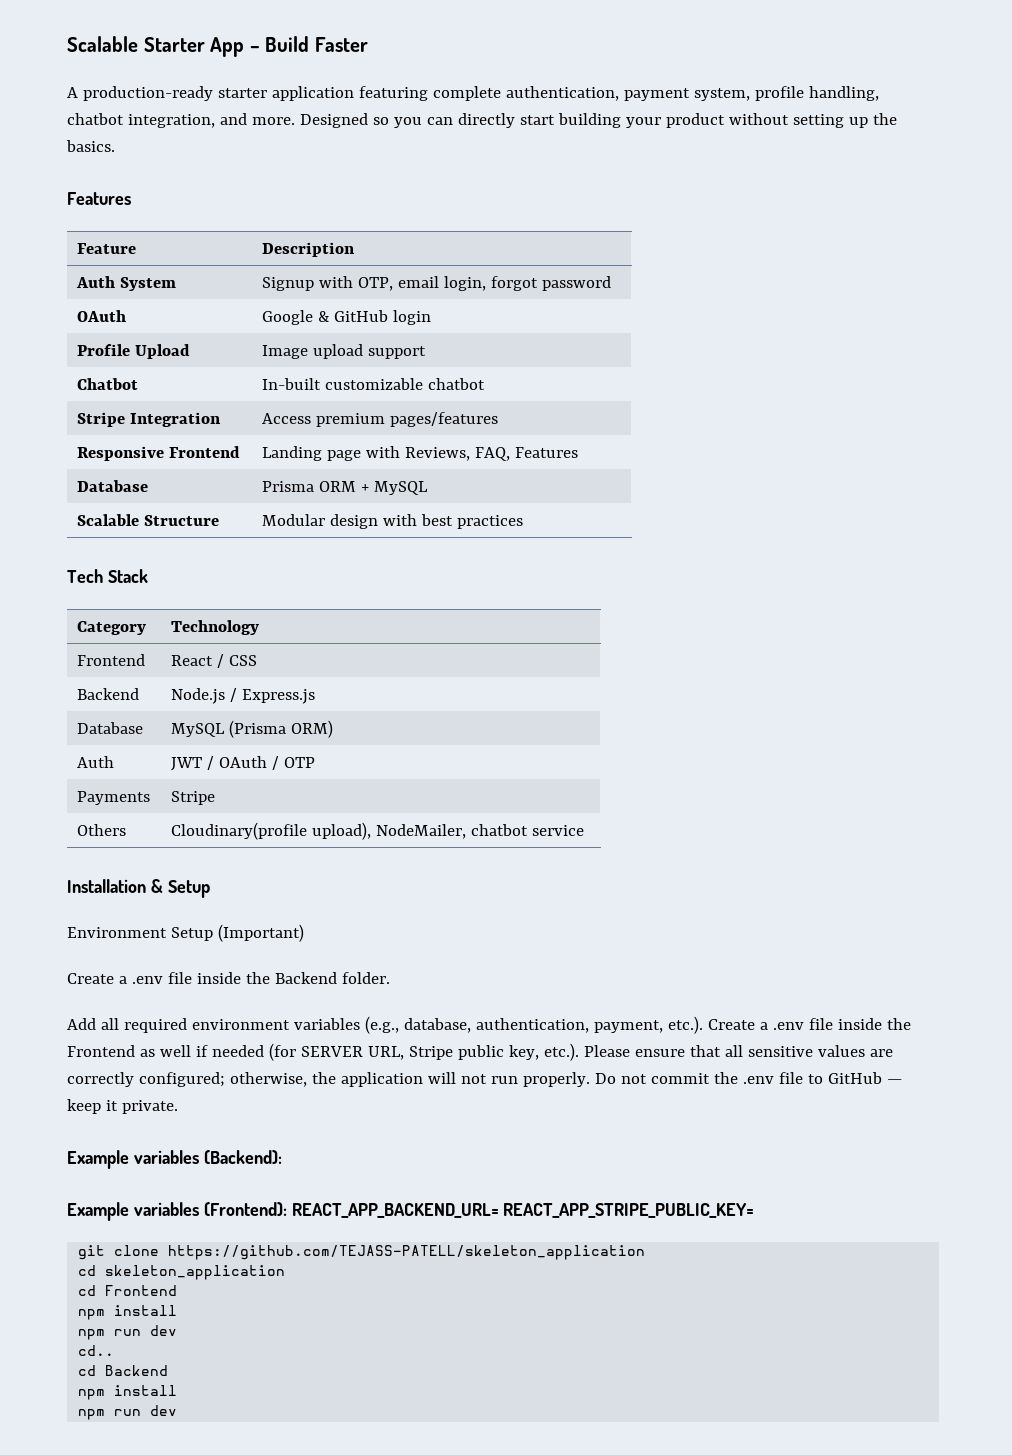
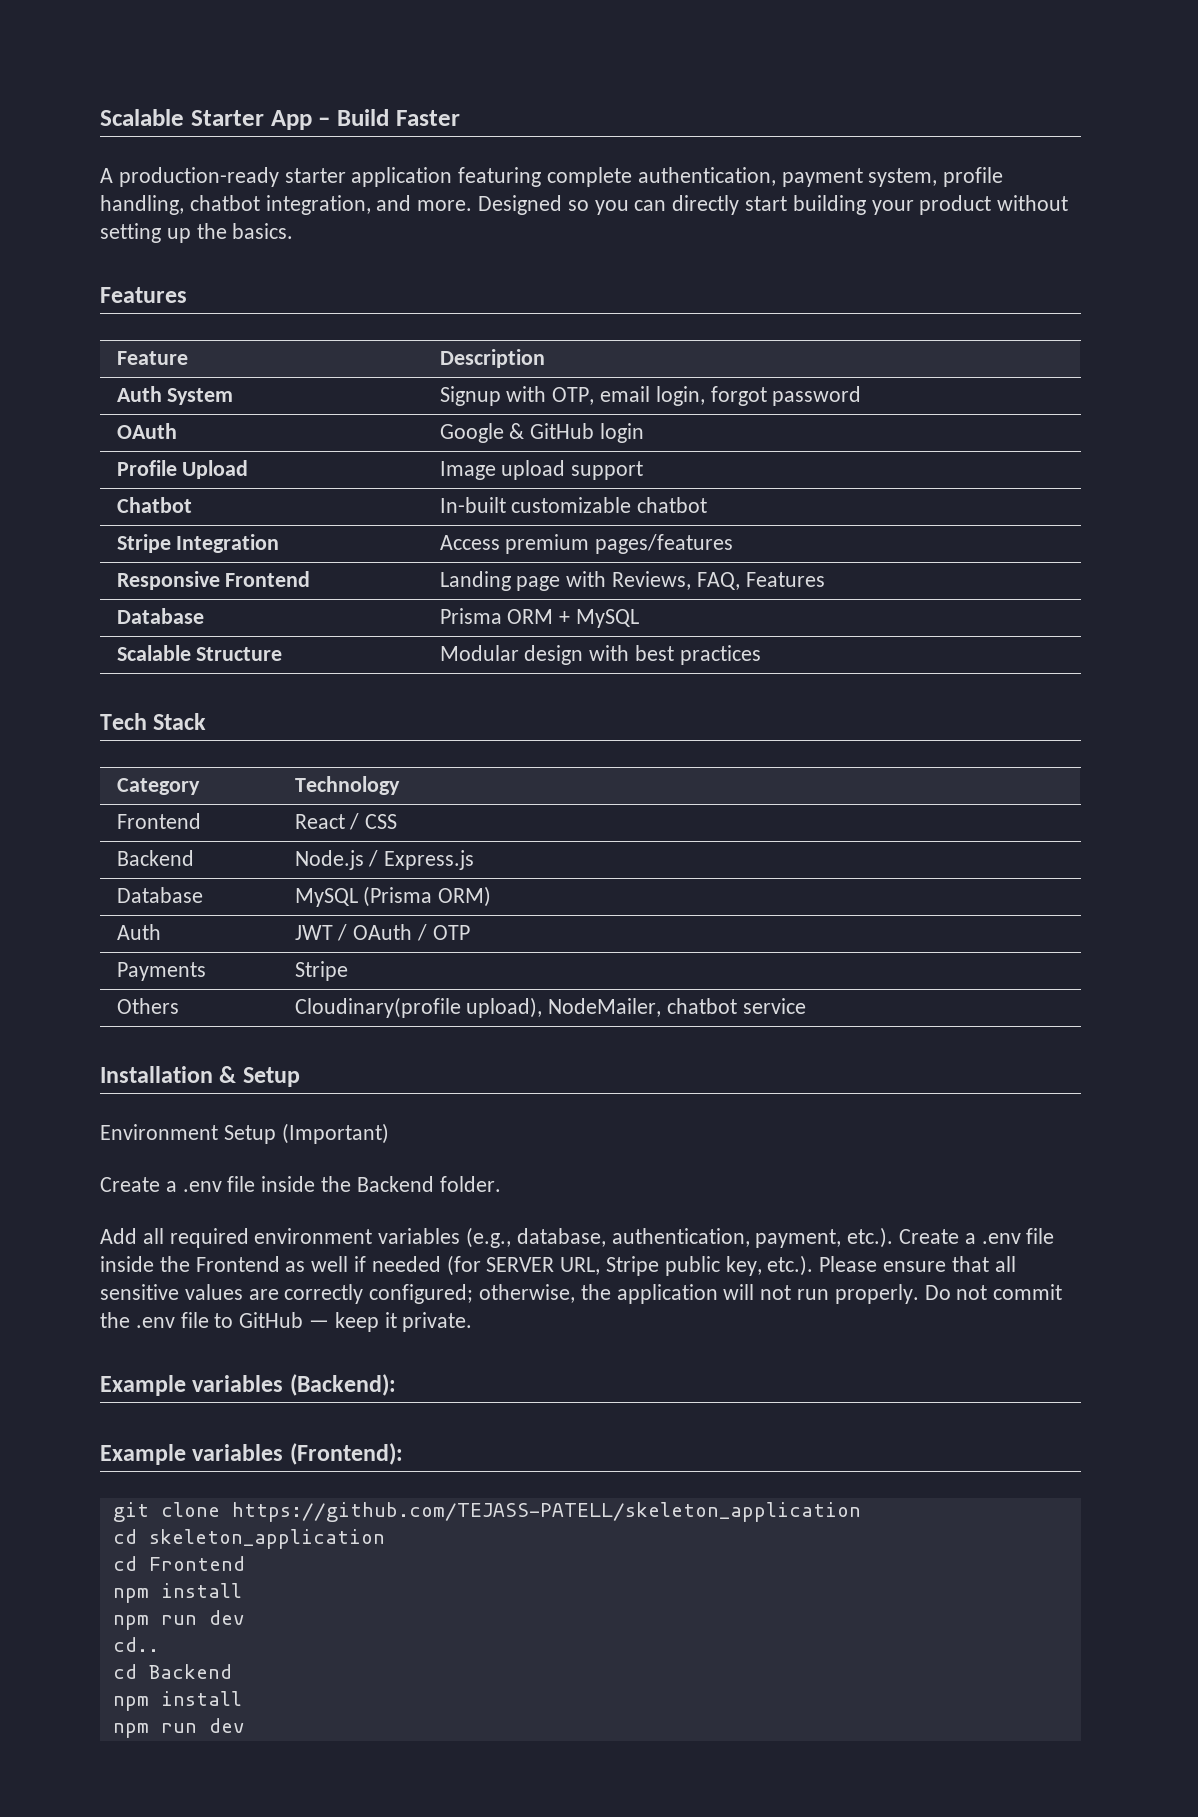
- Example variables (Frontend): REACT_APP_BACKEND_URL= REACT_APP_STRIPE_PUBLIC_KEY=
+ Example variables (Frontend):

